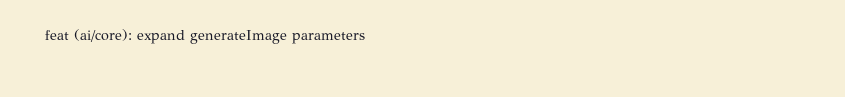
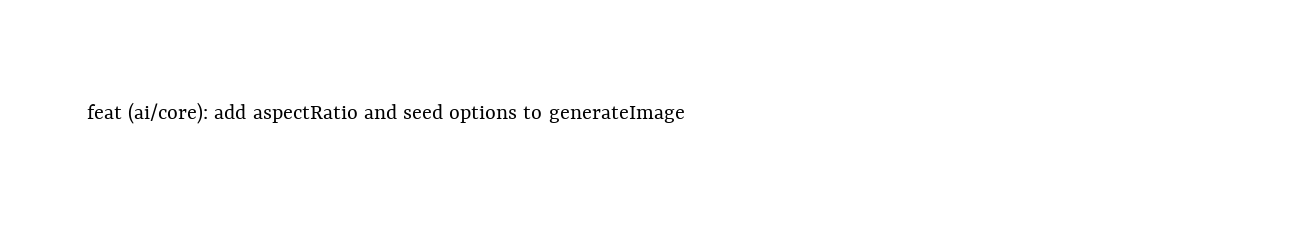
- feat (ai/core): expand generateImage parameters
+ feat (ai/core): add aspectRatio and seed options to generateImage

